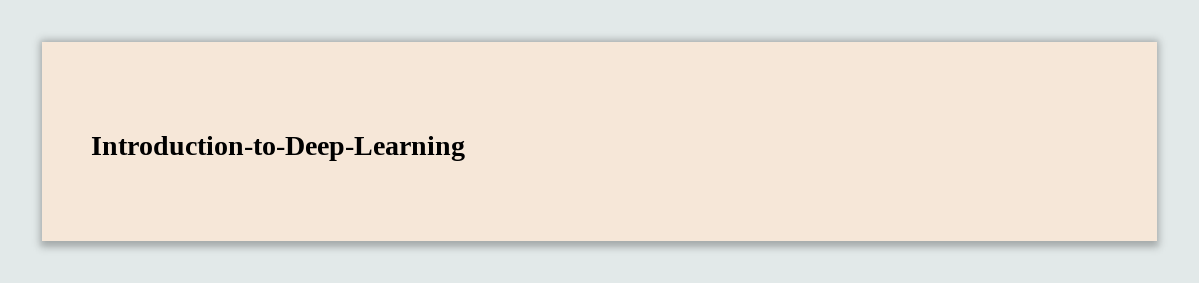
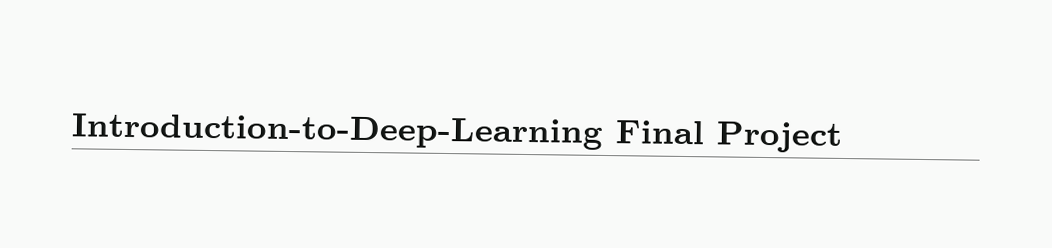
- Introduction-to-Deep-Learning
+ Introduction-to-Deep-Learning Final Project

